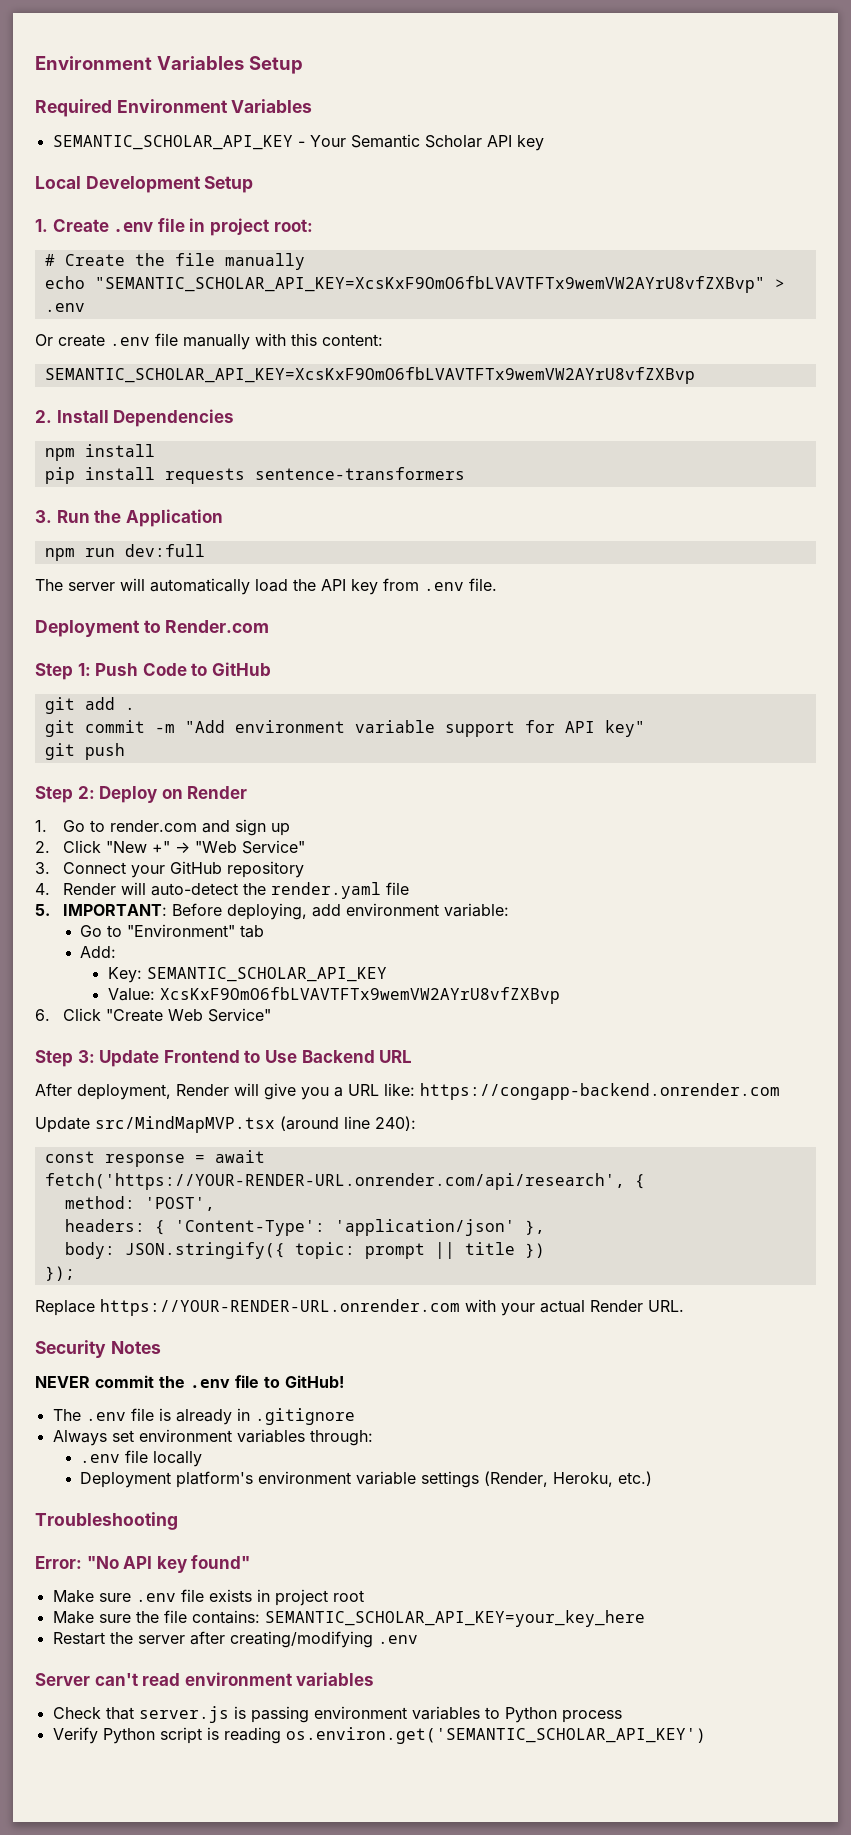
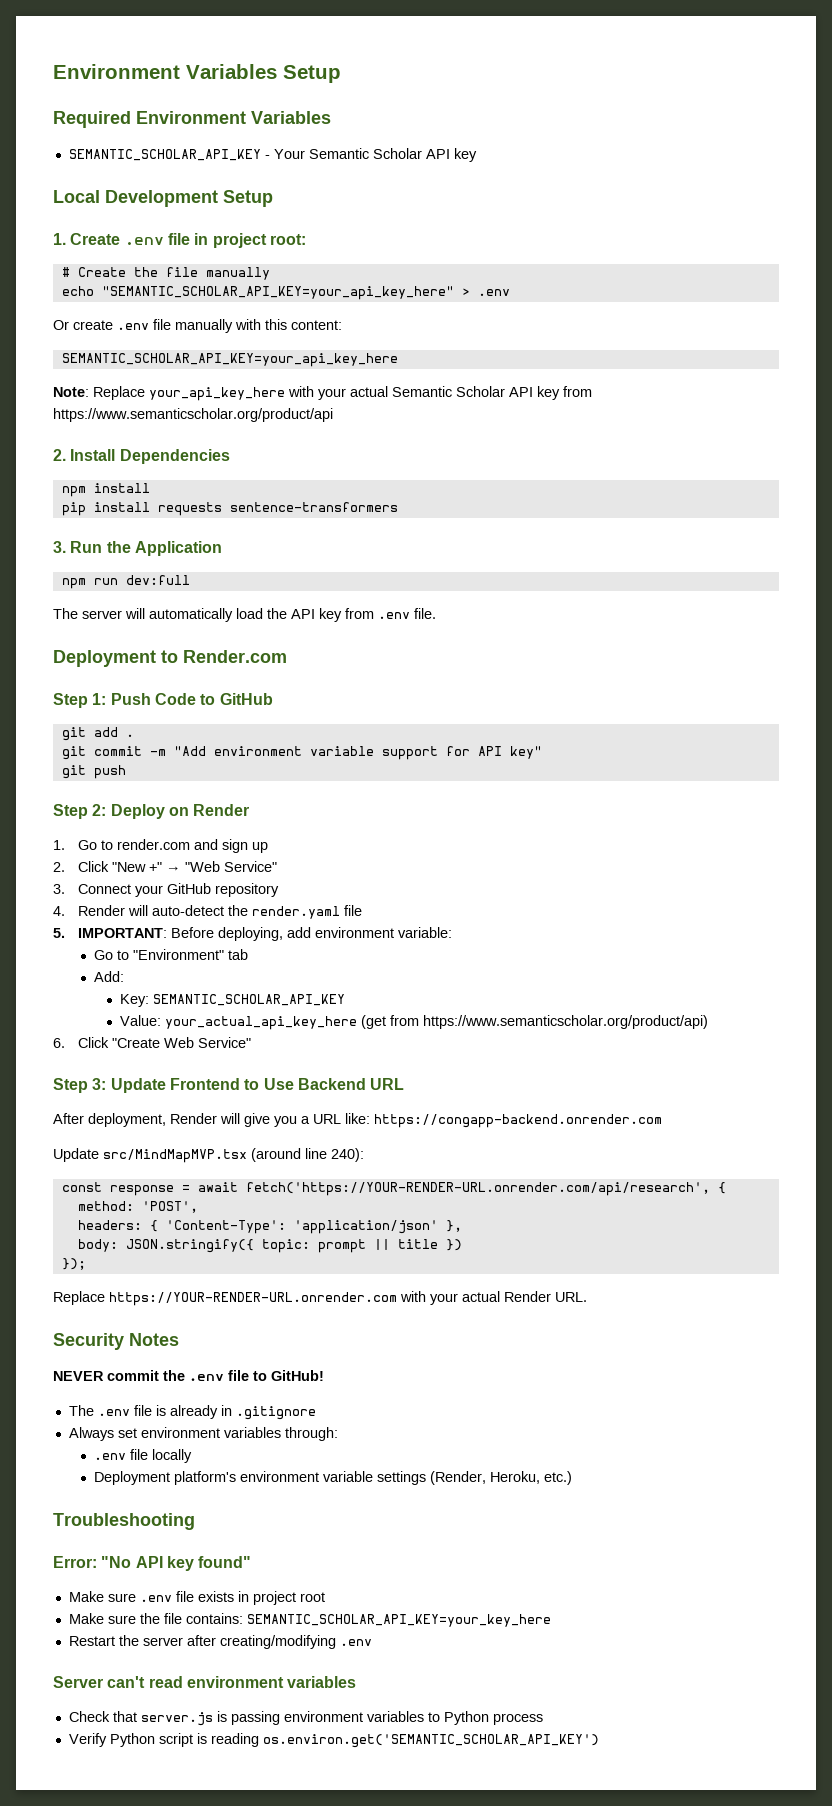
- echo "SEMANTIC_SCHOLAR_API_KEY=XcsKxF9OmO6fbLVAVTFTx9wemVW2AYrU8vfZXBvp" > .env
+ echo "SEMANTIC_SCHOLAR_API_KEY=your_api_key_here" > .env
- SEMANTIC_SCHOLAR_API_KEY=XcsKxF9OmO6fbLVAVTFTx9wemVW2AYrU8vfZXBvp
+ SEMANTIC_SCHOLAR_API_KEY=your_api_key_here
+ Note: Replace your_api_key_here with your actual Semantic Scholar API key from https://www.semanticscholar.org/product/api
- Value: XcsKxF9OmO6fbLVAVTFTx9wemVW2AYrU8vfZXBvp
+ Value: your_actual_api_key_here (get from https://www.semanticscholar.org/product/api)

